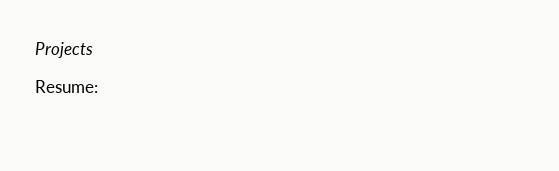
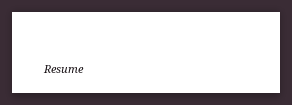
- Projects
- Resume:
+ Resume

